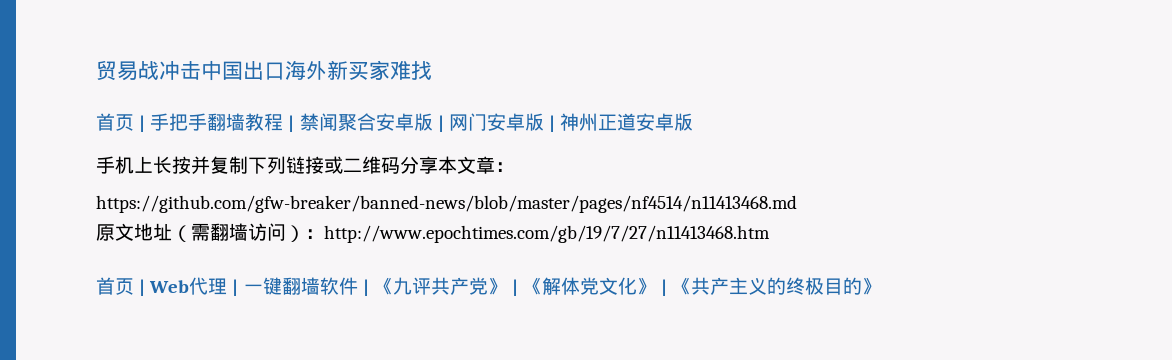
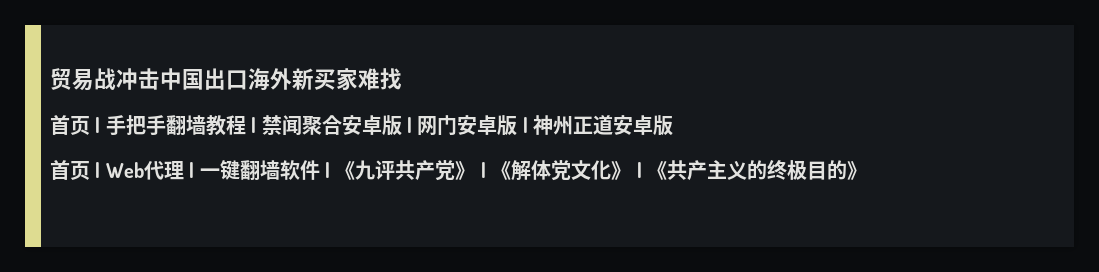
- 手机上长按并复制下列链接或二维码分享本文章：
- https://github.com/gfw-breaker/banned-news/blob/master/pages/nf4514/n11413468.md
- 原文地址（需翻墙访问）：http://www.epochtimes.com/gb/19/7/27/n11413468.htm

